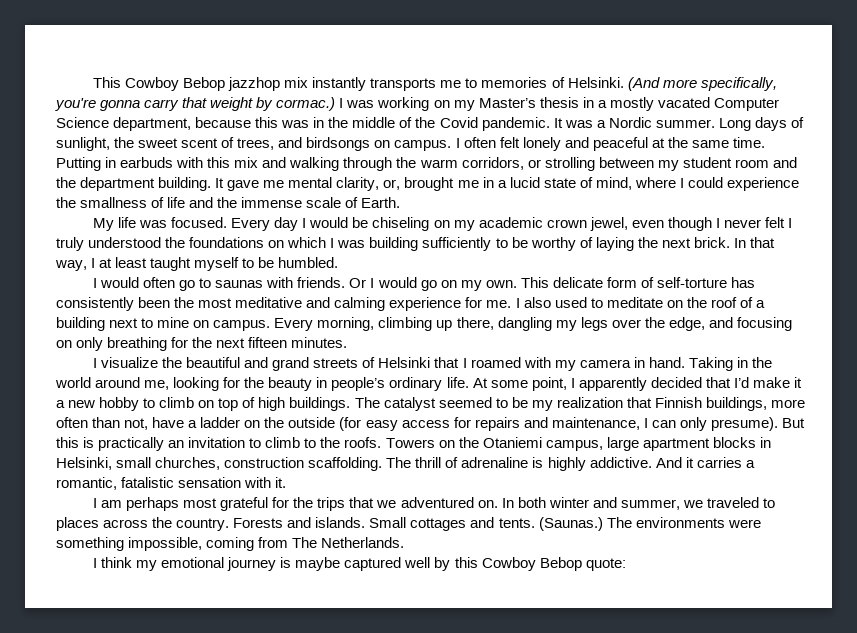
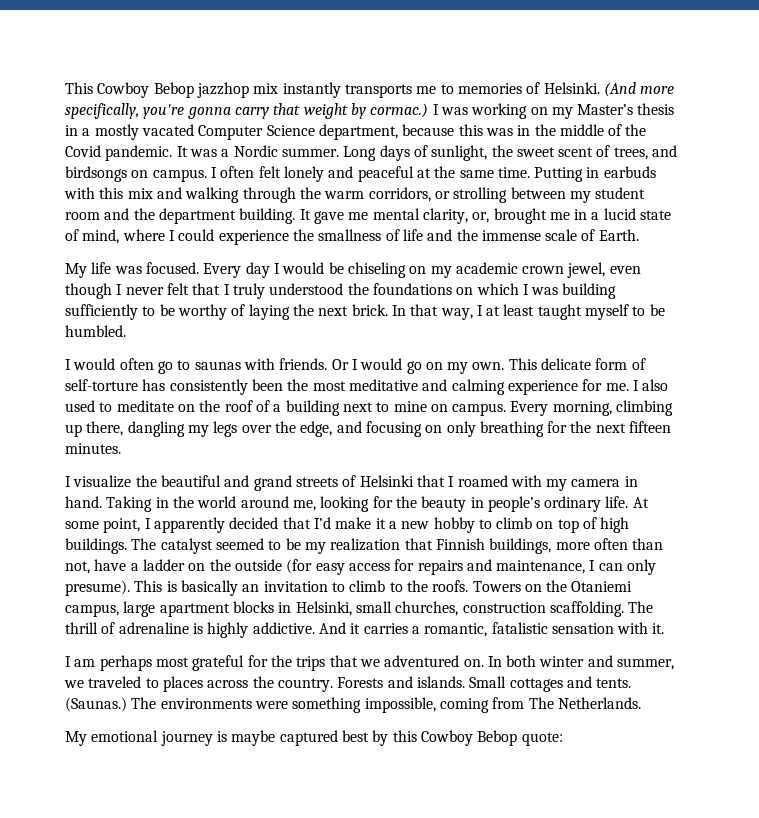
- Every day I would be chiseling on my academic crown jewel, even though I never felt I truly understood the foundations on which I was building sufficiently to be worthy of laying the next brick.
+ Every day I would be chiseling on my academic crown jewel, even though I never felt that I truly understood the foundations on which I was building sufficiently to be worthy of laying the next brick.
- But this is practically an invitation to climb to the roofs.
+ This is basically an invitation to climb to the roofs.
- I think my emotional journey is maybe captured well by this Cowboy Bebop quote:
+ My emotional journey is maybe captured best by this Cowboy Bebop quote:

